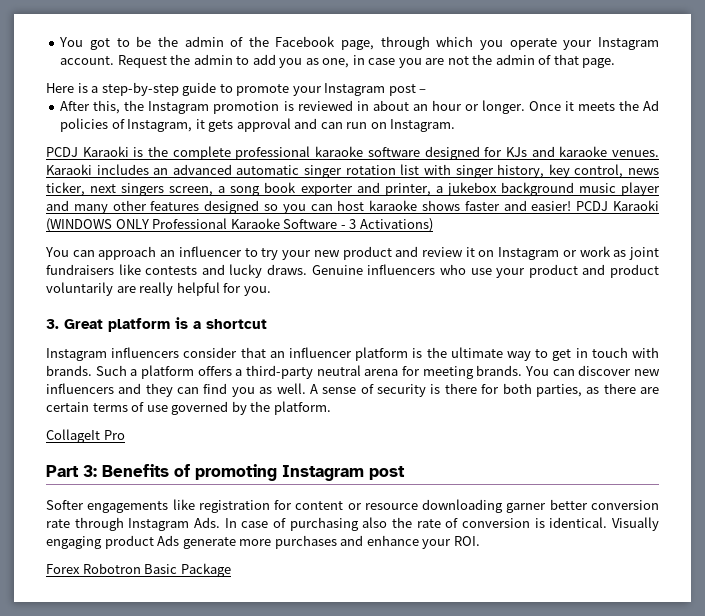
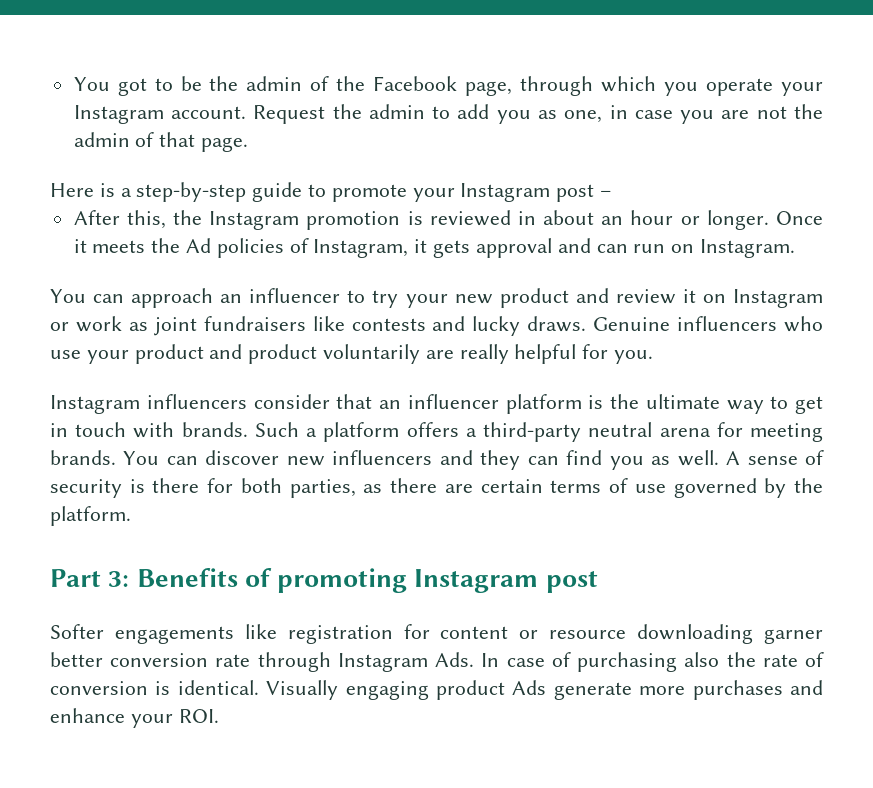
- PCDJ Karaoki is the complete professional karaoke software designed for KJs and karaoke venues. Karaoki includes an advanced automatic singer rotation list with singer history, key control, news ticker, next singers screen, a song book exporter and printer, a jukebox background music player and many other features designed so you can host karaoke shows faster and easier! PCDJ Karaoki (WINDOWS ONLY Professional Karaoke Software - 3 Activations)
- 3. Great platform is a shortcut
- CollageIt Pro
- Forex Robotron Basic Package

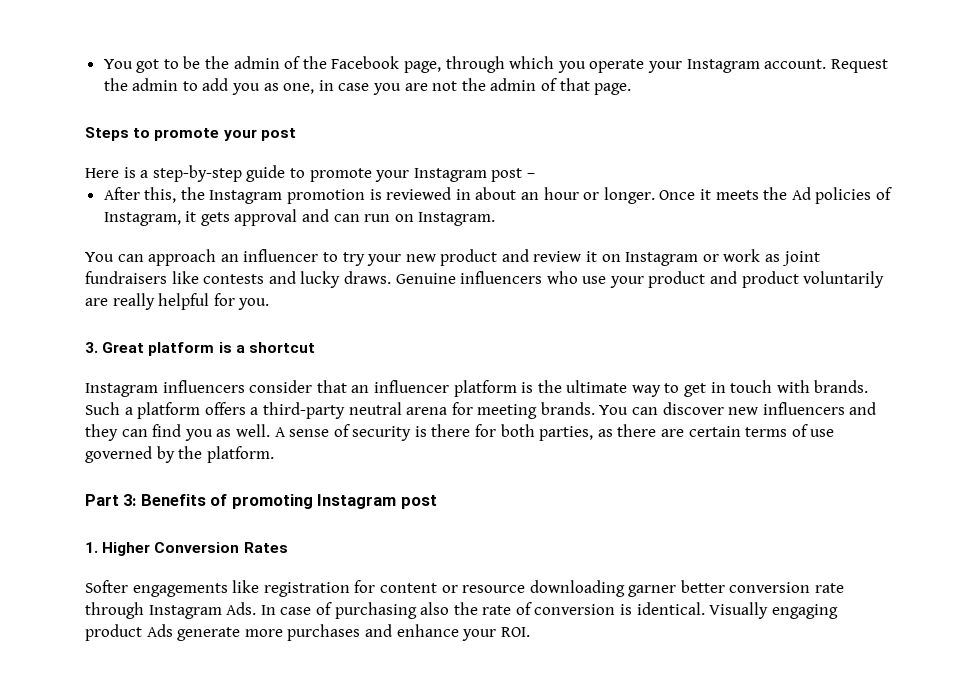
+ Steps to promote your post
+ 3. Great platform is a shortcut
+ 1. Higher Conversion Rates

